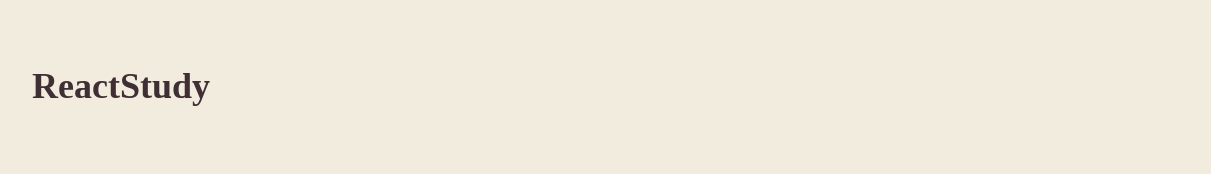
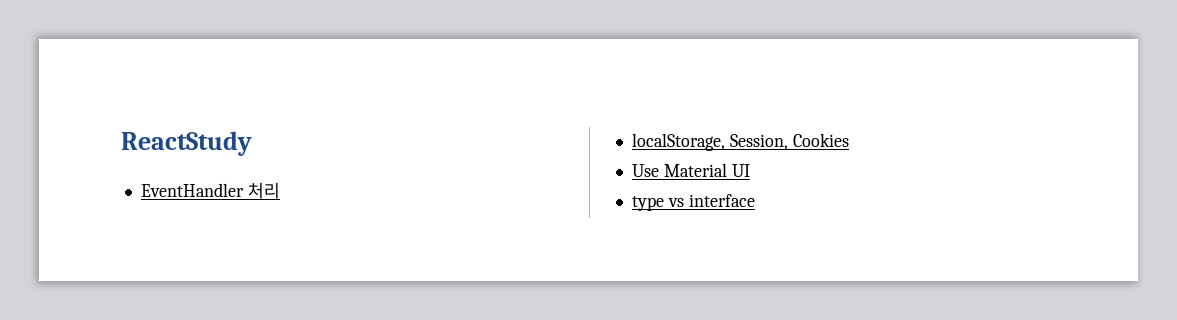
+ EventHandler 처리
+ localStorage, Session, Cookies
+ Use Material UI
+ type vs interface

